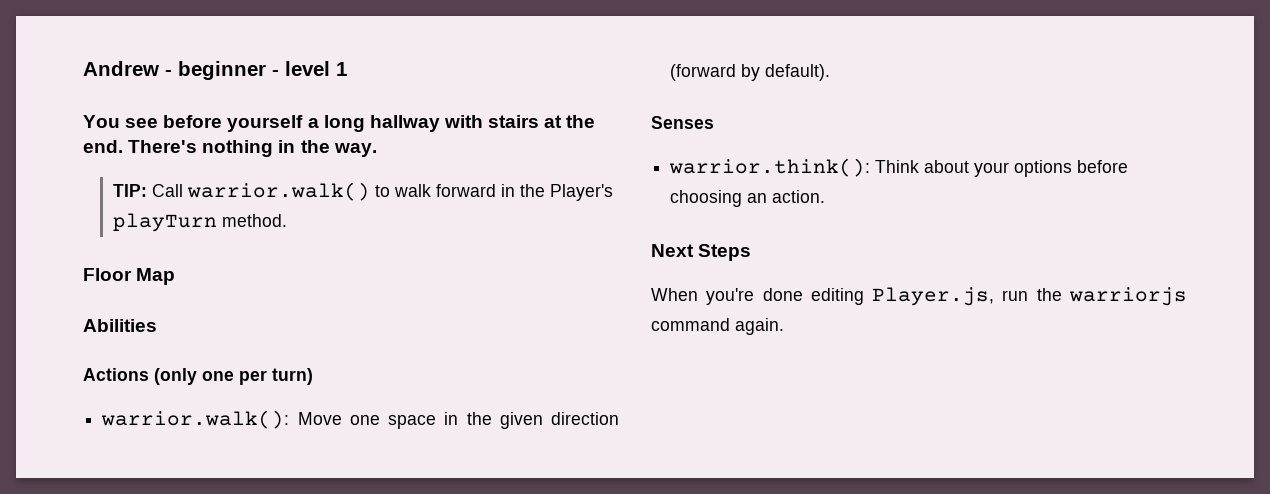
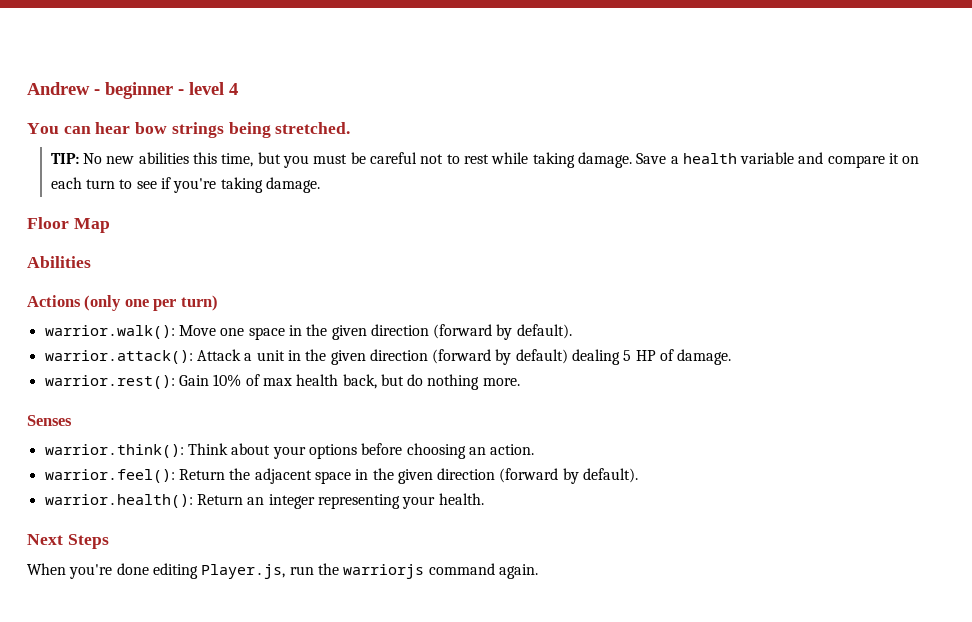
- Andrew - beginner - level 1
+ Andrew - beginner - level 4
- You see before yourself a long hallway with stairs at the end. There's nothing in the way.
- TIP: Call warrior.walk() to walk forward in the Player's playTurn method.
+ You can hear bow strings being stretched.
+ TIP: No new abilities this time, but you must be careful not to rest while taking damage. Save a health variable and compare it on each turn to see if you're taking damage.
+ warrior.attack(): Attack a unit in the given direction (forward by default) dealing 5 HP of damage.
+ warrior.rest(): Gain 10% of max health back, but do nothing more.
+ warrior.feel(): Return the adjacent space in the given direction (forward by default).
+ warrior.health(): Return an integer representing your health.

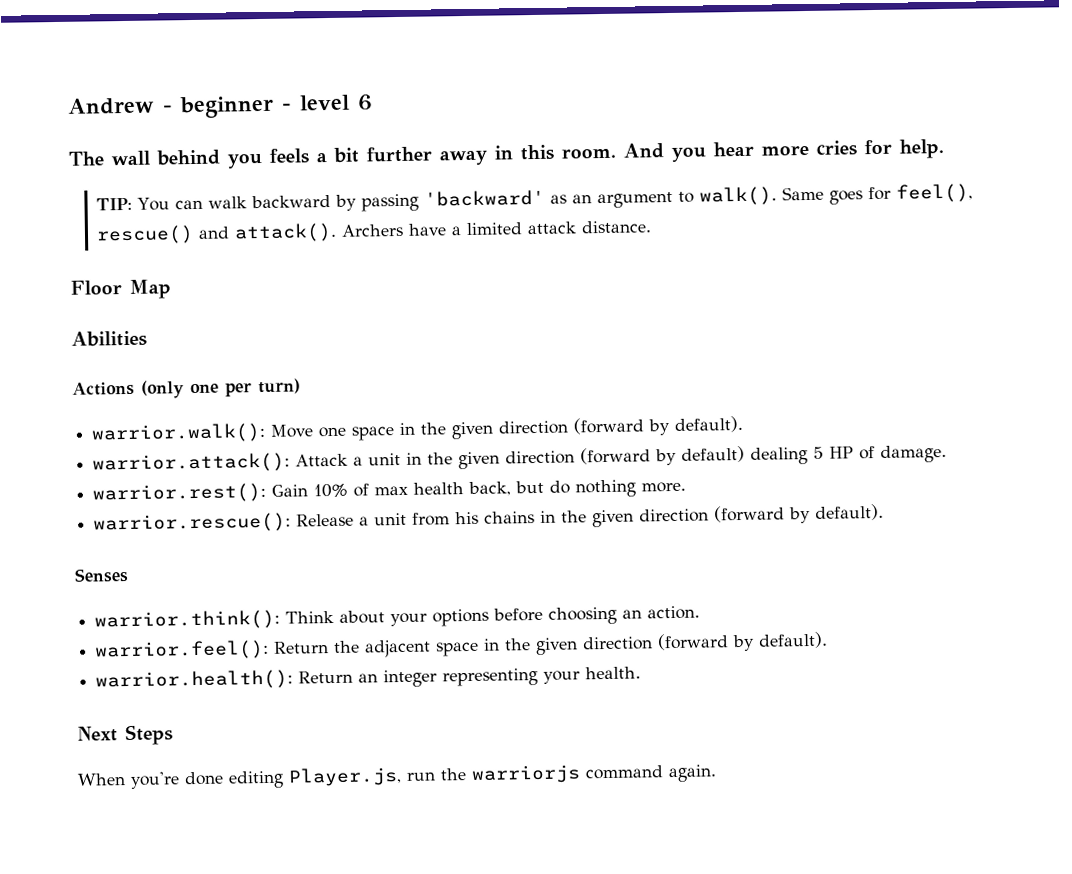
- Andrew - beginner - level 4
- You can hear bow strings being stretched.
- TIP: No new abilities this time, but you must be careful not to rest while taking damage. Save a health variable and compare it on each turn to see if you're taking damage.
+ Andrew - beginner - level 6
+ The wall behind you feels a bit further away in this room. And you hear more cries for help.
+ TIP: You can walk backward by passing 'backward' as an argument to walk(). Same goes for feel(), rescue() and attack(). Archers have a limited attack distance.
+ warrior.rescue(): Release a unit from his chains in the given direction (forward by default).

